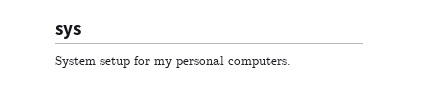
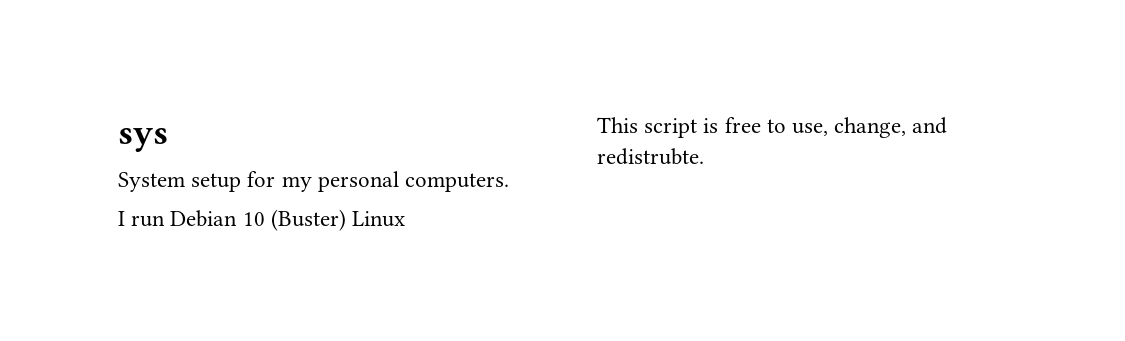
+ I run Debian 10 (Buster) Linux
+ This script is free to use, change, and redistrubte.

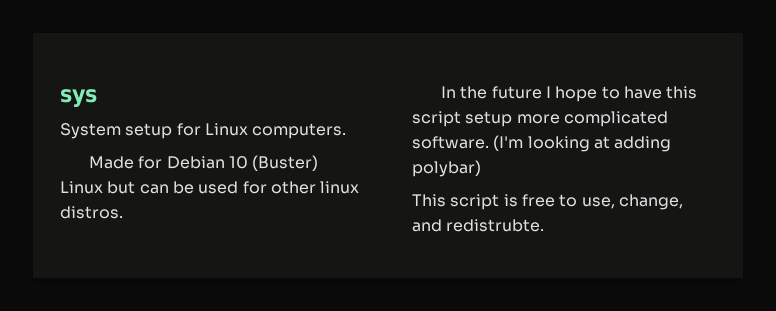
- System setup for my personal computers.
+ System setup for Linux computers.
- I run Debian 10 (Buster) Linux
+ Made for Debian 10 (Buster) Linux but can be used for other linux distros.
+ In the future I hope to have this script setup more complicated software. (I'm looking at adding polybar)

